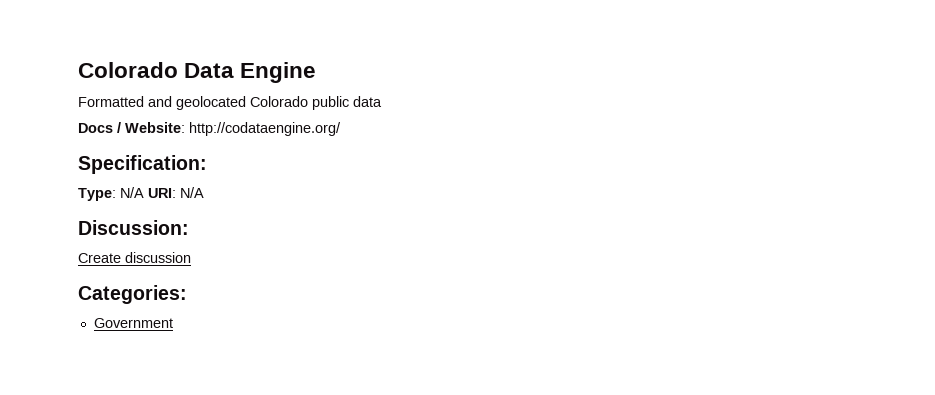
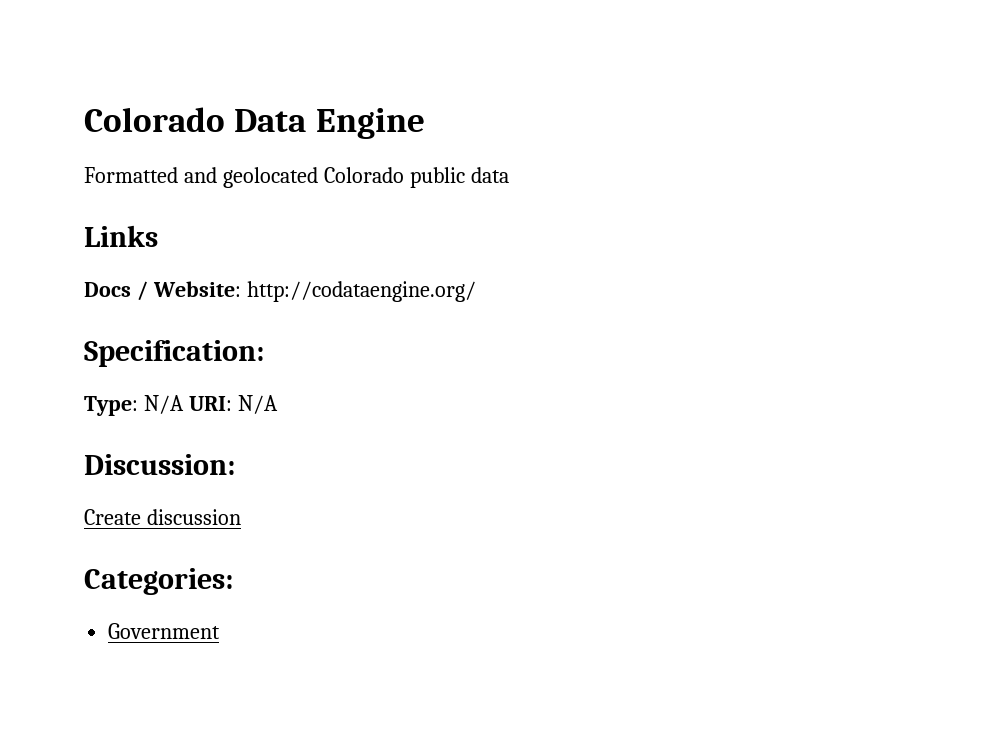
+ Links

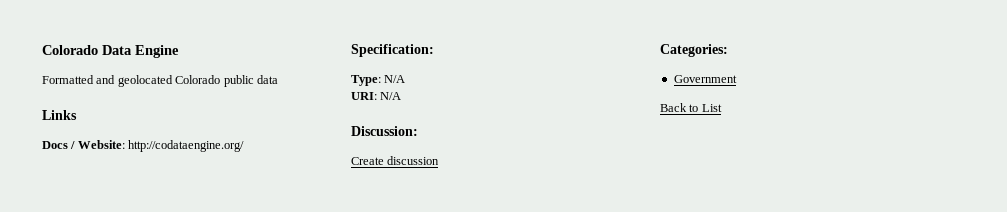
- Type: N/A URI: N/A
+ Type: N/A
+ URI: N/A
+ Back to List

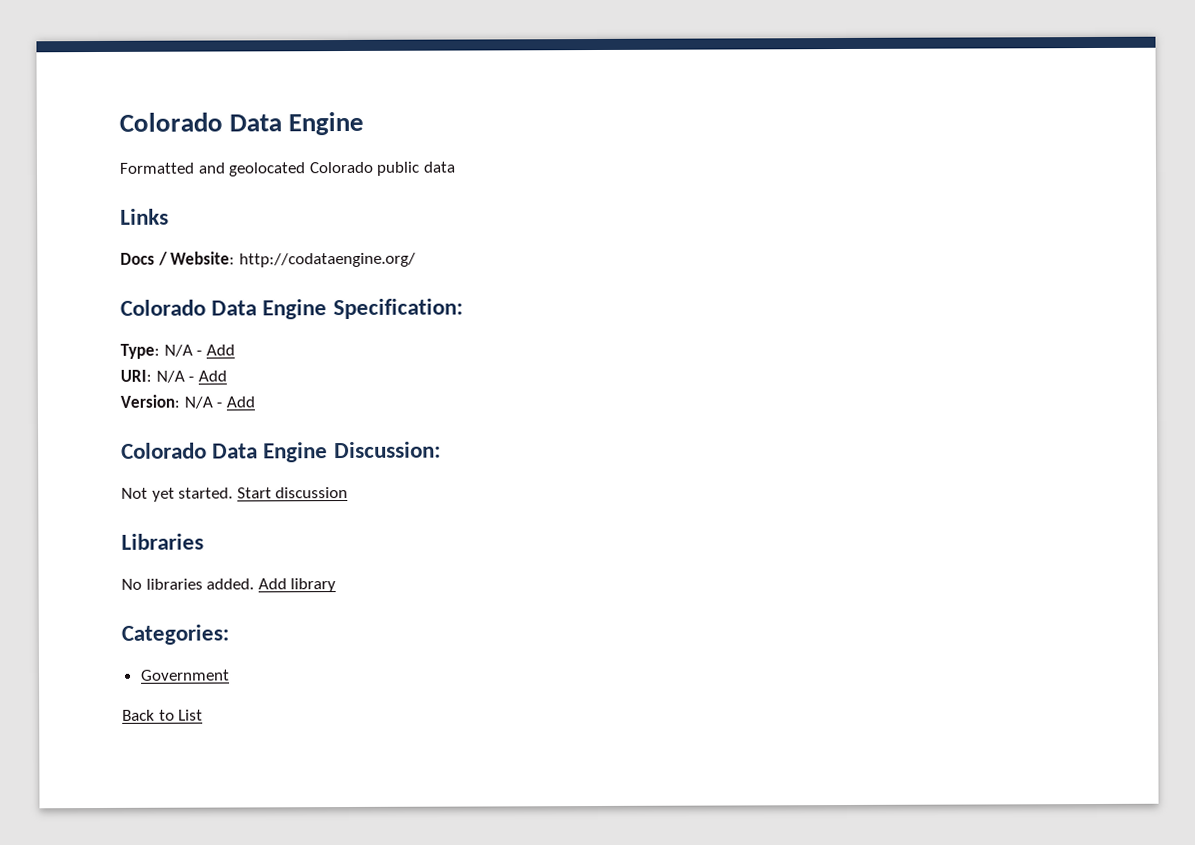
- Specification:
+ Colorado Data Engine Specification:
- Type: N/A
+ Type: N/A - Add
- URI: N/A
- Discussion:
- Create discussion
+ URI: N/A - Add
+ Version: N/A - Add
+ Colorado Data Engine Discussion:
+ Not yet started. Start discussion
+ Libraries
+ No libraries added. Add library

